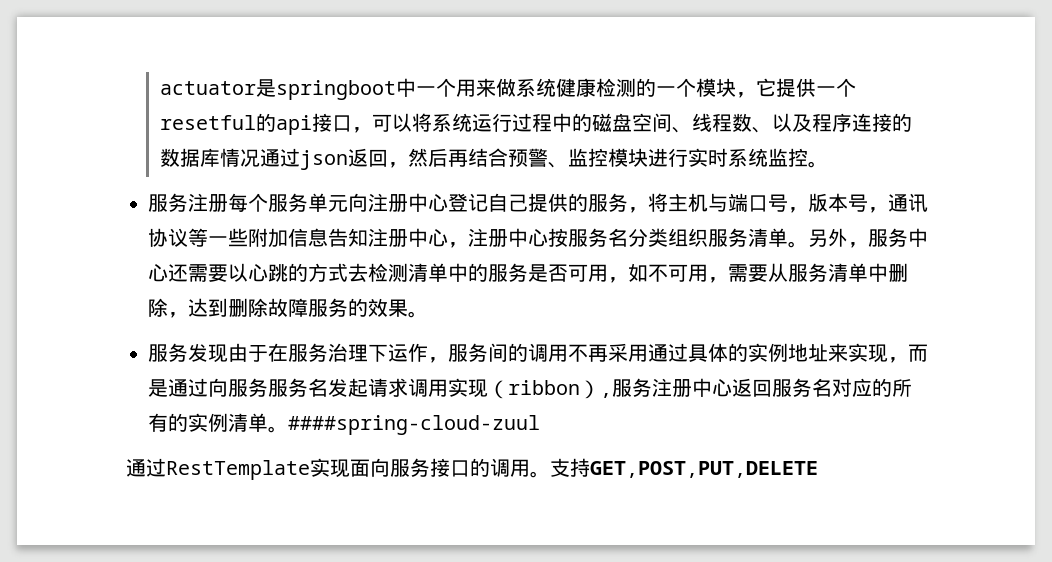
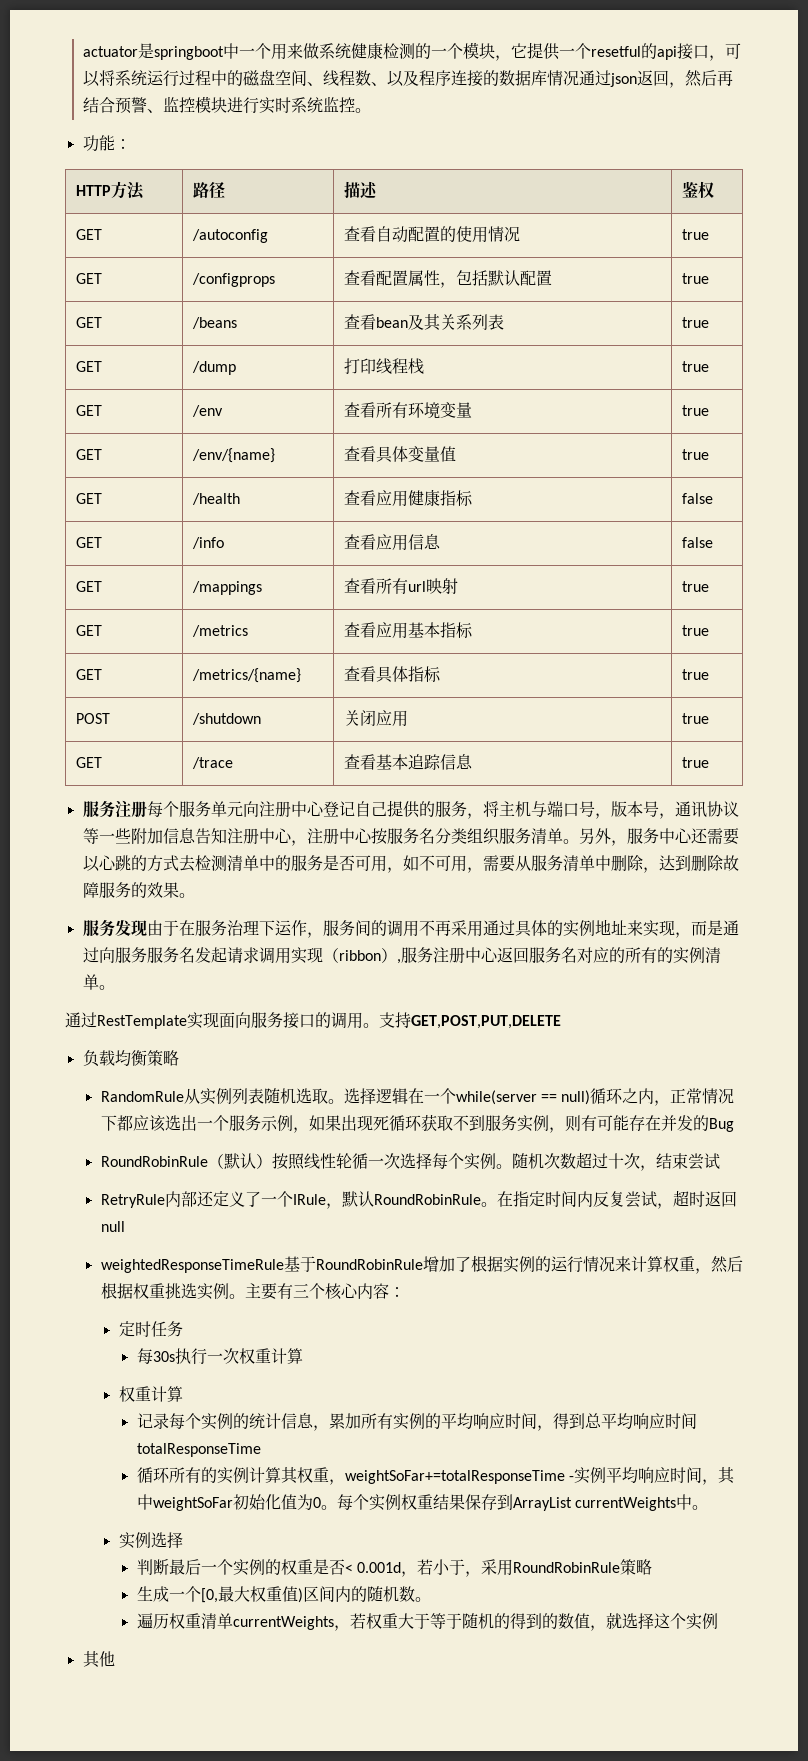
+ 功能：
+ HTTP方法 | 路径 | 描述 | 鉴权
+ GET | /autoconfig | 查看自动配置的使用情况 | true
+ GET | /configprops | 查看配置属性，包括默认配置 | true
+ GET | /beans | 查看bean及其关系列表 | true
+ GET | /dump | 打印线程栈 | true
+ GET | /env | 查看所有环境变量 | true
+ GET | /env/{name} | 查看具体变量值 | true
+ GET | /health | 查看应用健康指标 | false
+ GET | /info | 查看应用信息 | false
+ GET | /mappings | 查看所有url映射 | true
+ GET | /metrics | 查看应用基本指标 | true
+ GET | /metrics/{name} | 查看具体指标 | true
+ POST | /shutdown | 关闭应用 | true
+ GET | /trace | 查看基本追踪信息 | true
- ####spring-cloud-zuul
+ 负载均衡策略
+ RandomRule从实例列表随机选取。选择逻辑在一个while(server == null)循环之内，正常情况下都应该选出一个服务示例，如果出现死循环获取不到服务实例，则有可能存在并发的Bug
+ RoundRobinRule（默认）按照线性轮循一次选择每个实例。随机次数超过十次，结束尝试
+ RetryRule内部还定义了一个IRule，默认RoundRobinRule。在指定时间内反复尝试，超时返回null
+ weightedResponseTimeRule基于RoundRobinRule增加了根据实例的运行情况来计算权重，然后根据权重挑选实例。主要有三个核心内容：
+ 定时任务
+ 每30s执行一次权重计算
+ 权重计算
+ 记录每个实例的统计信息，累加所有实例的平均响应时间，得到总平均响应时间totalResponseTime
+ 循环所有的实例计算其权重，weightSoFar+=totalResponseTime -实例平均响应时间，其中weightSoFar初始化值为0。每个实例权重结果保存到ArrayList currentWeights中。
+ 实例选择
+ 判断最后一个实例的权重是否< 0.001d，若小于，采用RoundRobinRule策略
+ 生成一个[0,最大权重值)区间内的随机数。
+ 遍历权重清单currentWeights，若权重大于等于随机的得到的数值，就选择这个实例
+ 其他

